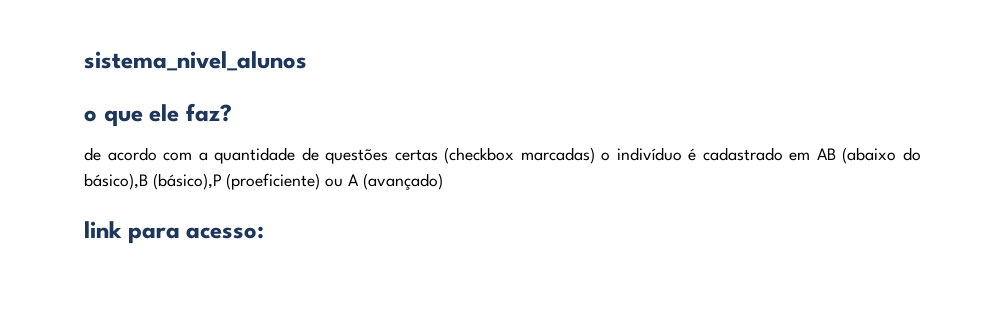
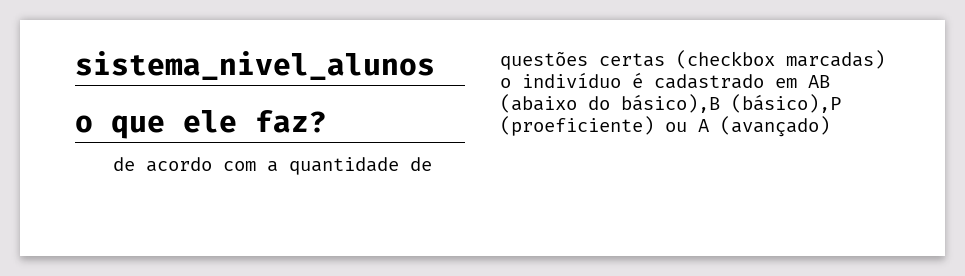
- link para acesso:

